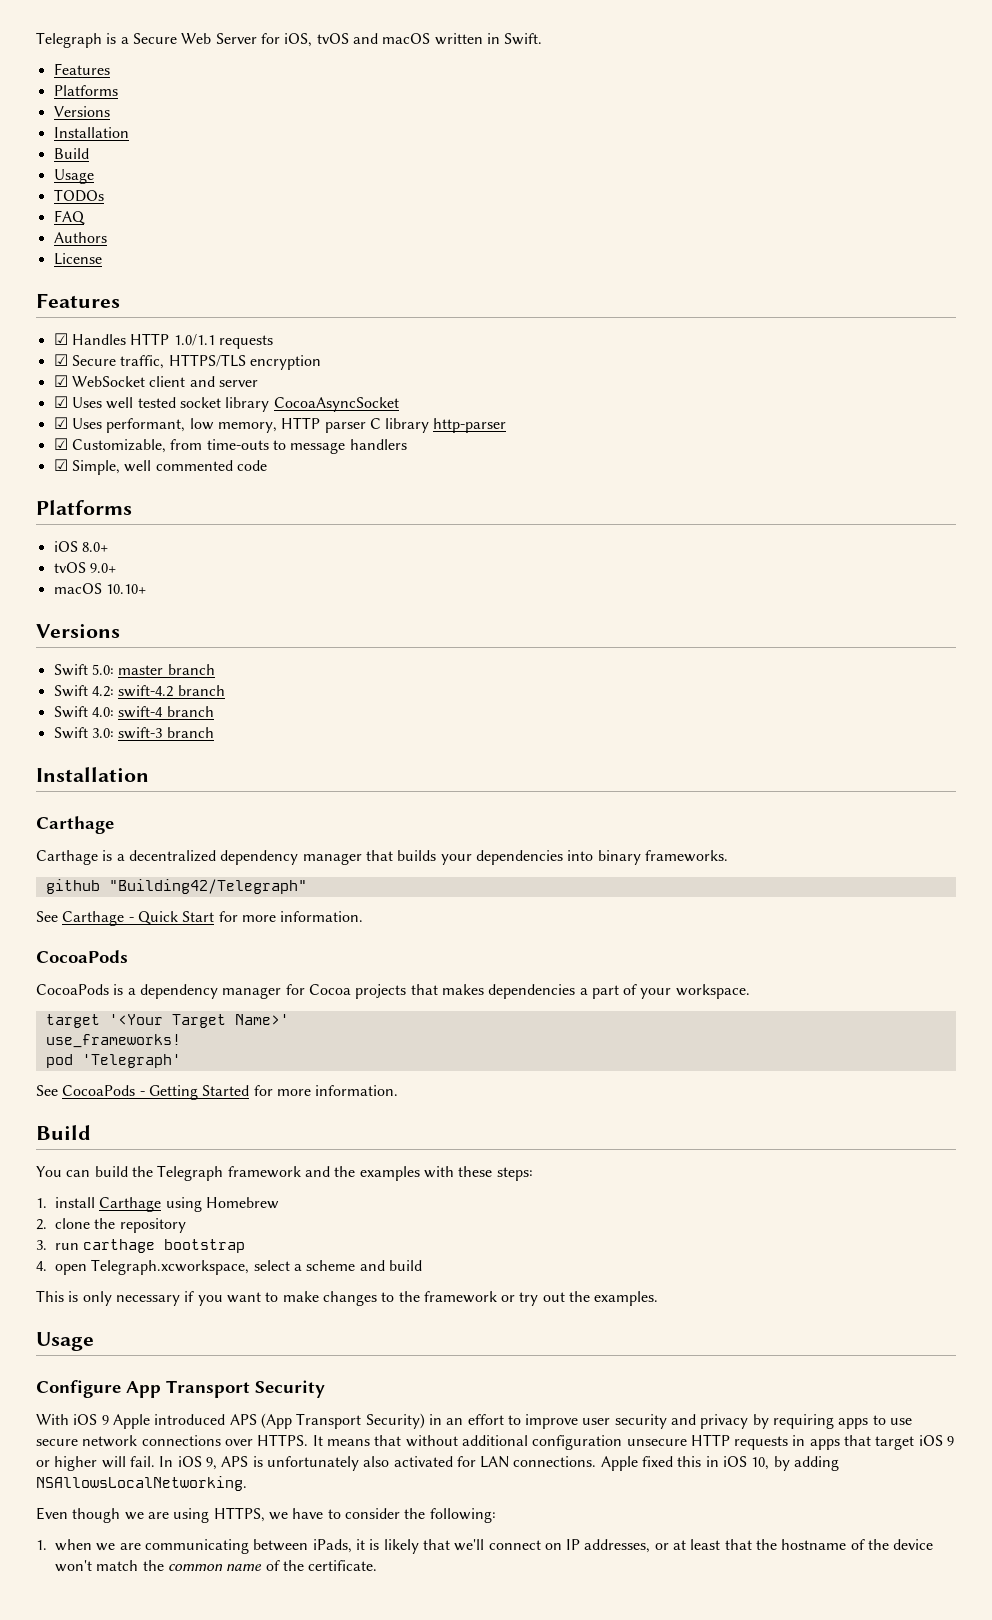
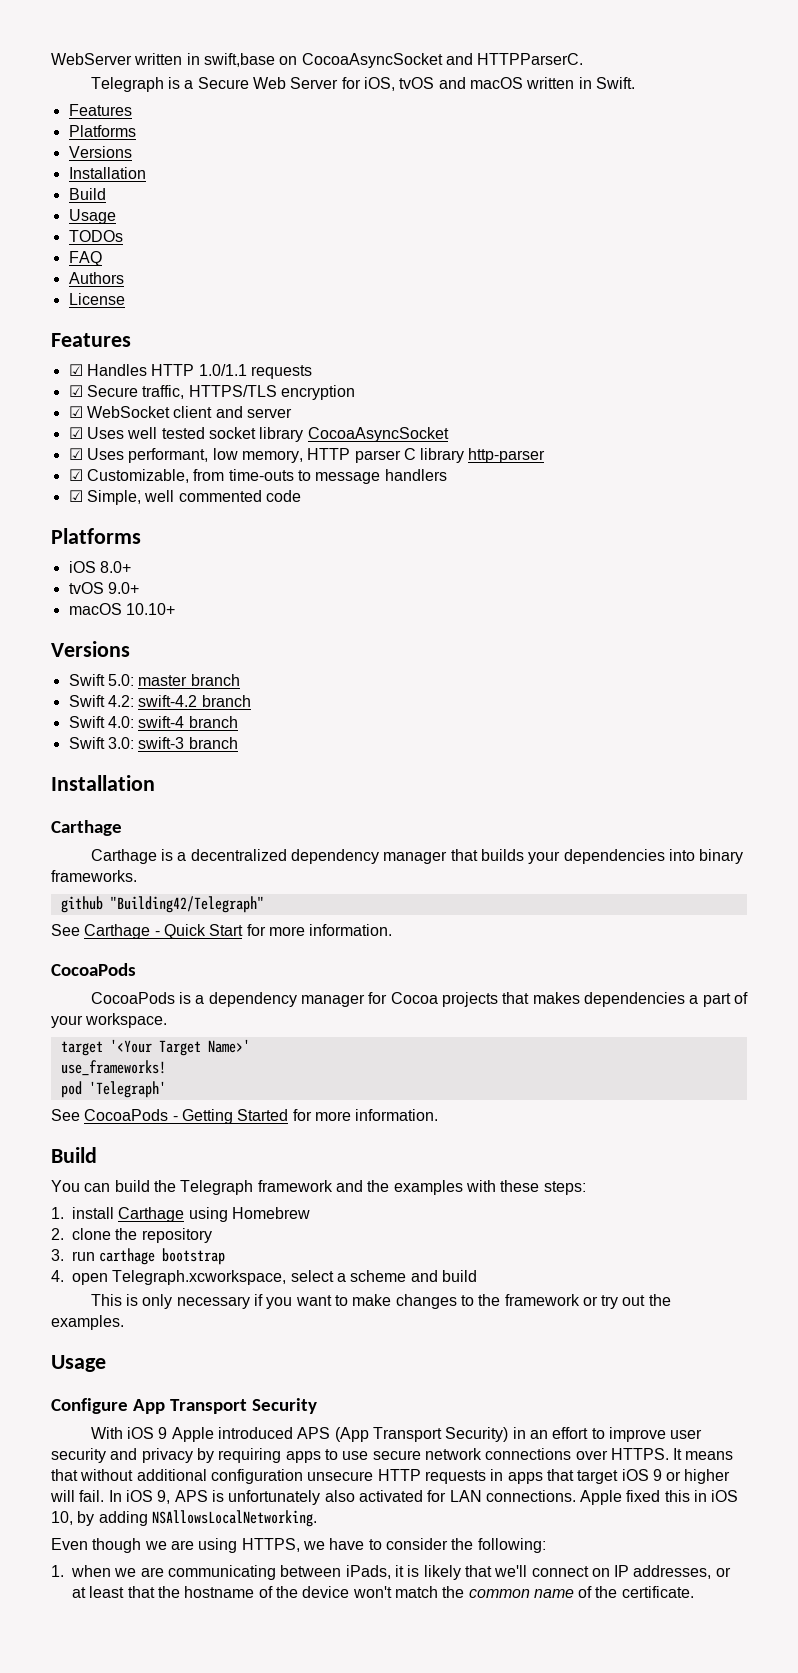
+ WebServer written in swift,base on CocoaAsyncSocket and HTTPParserC.

